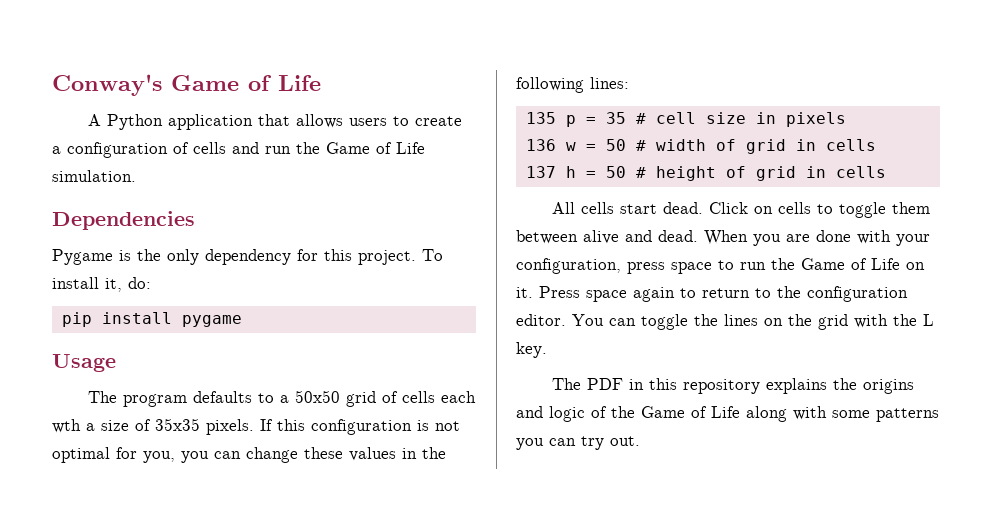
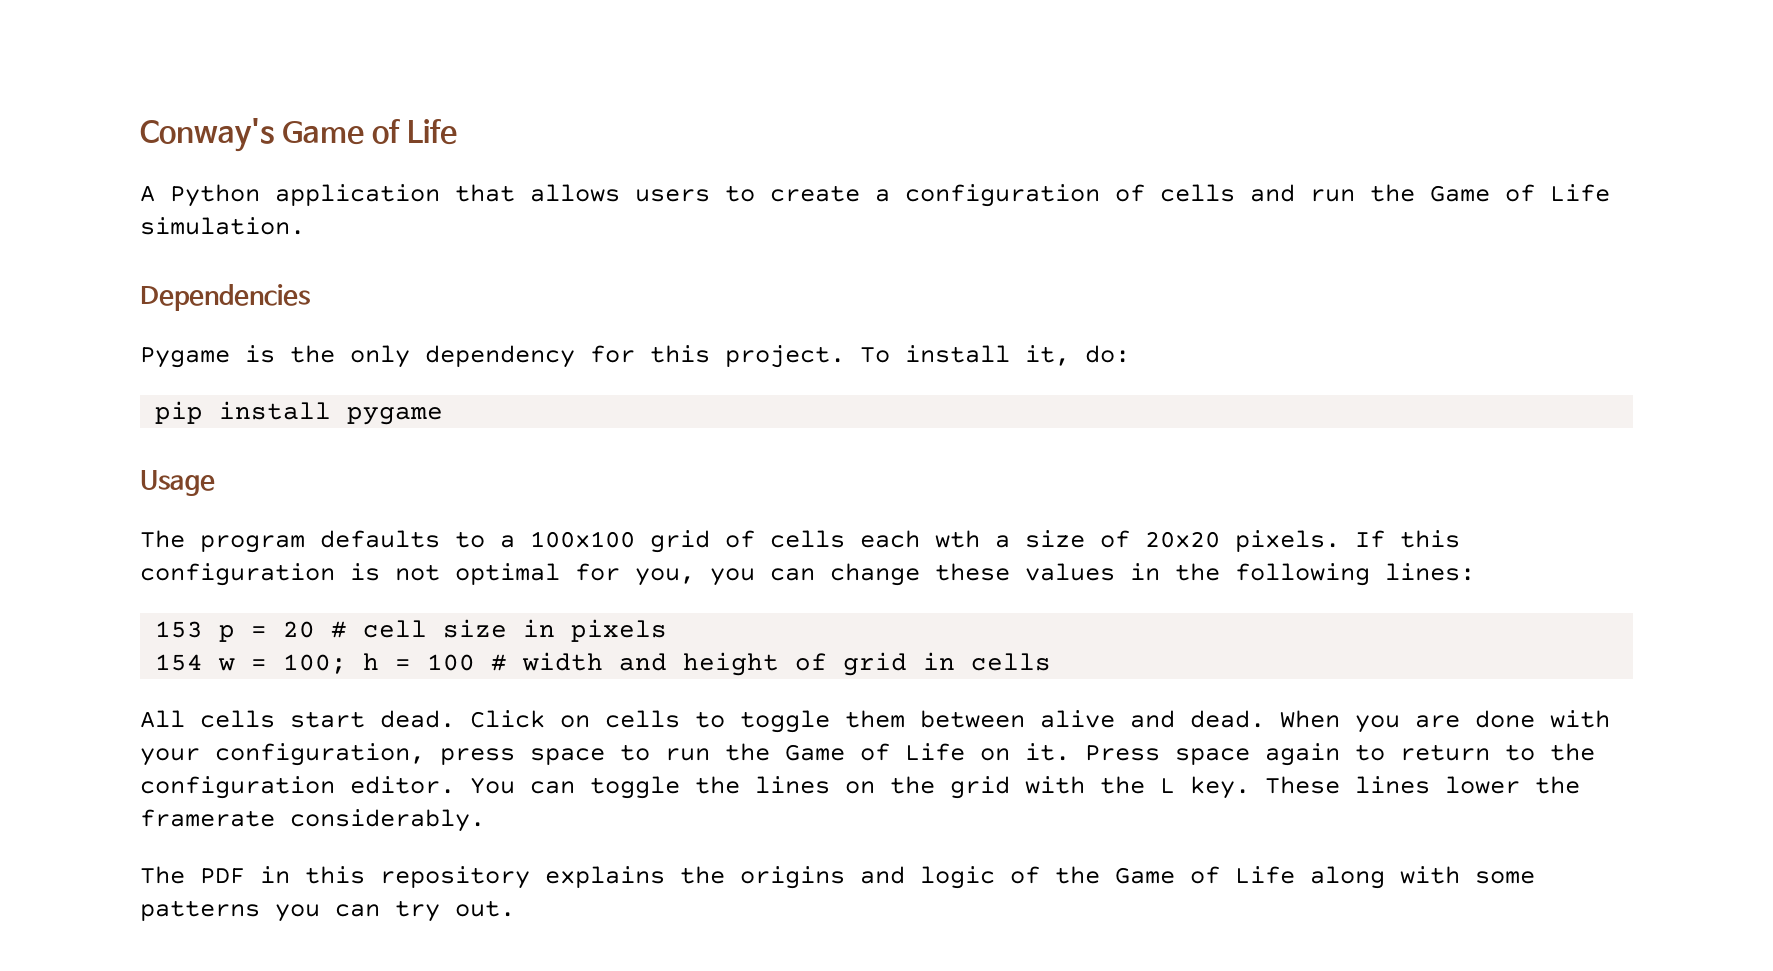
- The program defaults to a 50x50 grid of cells each wth a size of 35x35 pixels.
+ The program defaults to a 100x100 grid of cells each wth a size of 20x20 pixels.
- 135 p = 35 # cell size in pixels
+ 153 p = 20 # cell size in pixels
- 136 w = 50 # width of grid in cells
- 137 h = 50 # height of grid in cells
+ 154 w = 100; h = 100 # width and height of grid in cells
+ These lines lower the framerate considerably.

